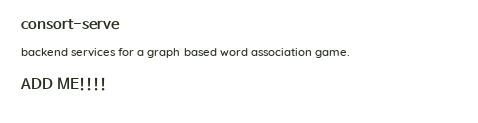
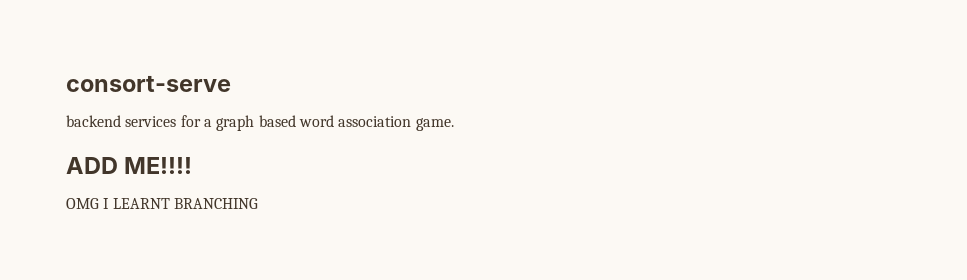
+ OMG I LEARNT BRANCHING

